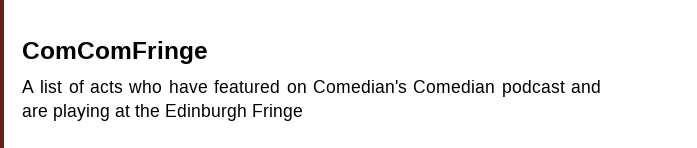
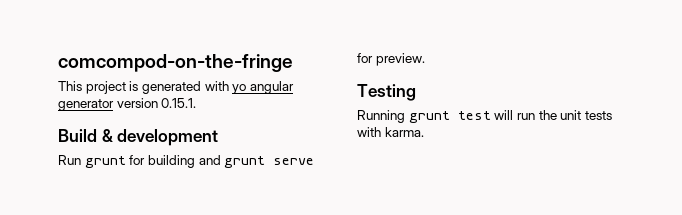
- ComComFringe
- A list of acts who have featured on Comedian's Comedian podcast and are playing at the Edinburgh Fringe
+ comcompod-on-the-fringe
+ This project is generated with yo angular generator version 0.15.1.
+ Build & development
+ Run grunt for building and grunt serve for preview.
+ Testing
+ Running grunt test will run the unit tests with karma.

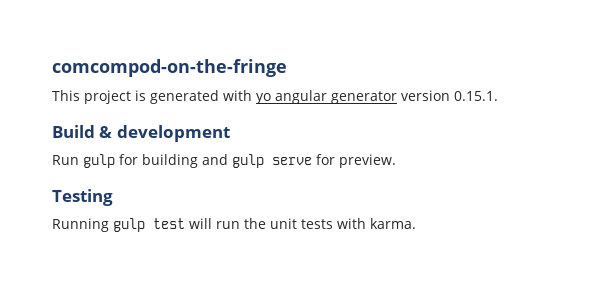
- Run grunt for building and grunt serve for preview.
+ Run gulp for building and gulp serve for preview.
- Running grunt test will run the unit tests with karma.
+ Running gulp test will run the unit tests with karma.

